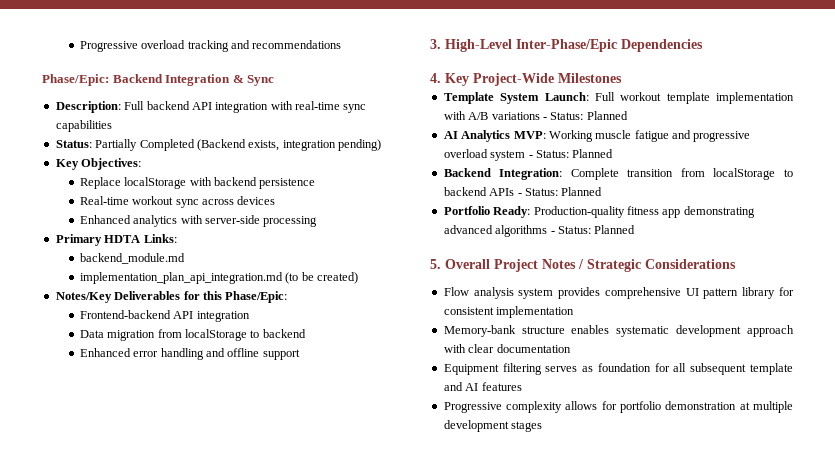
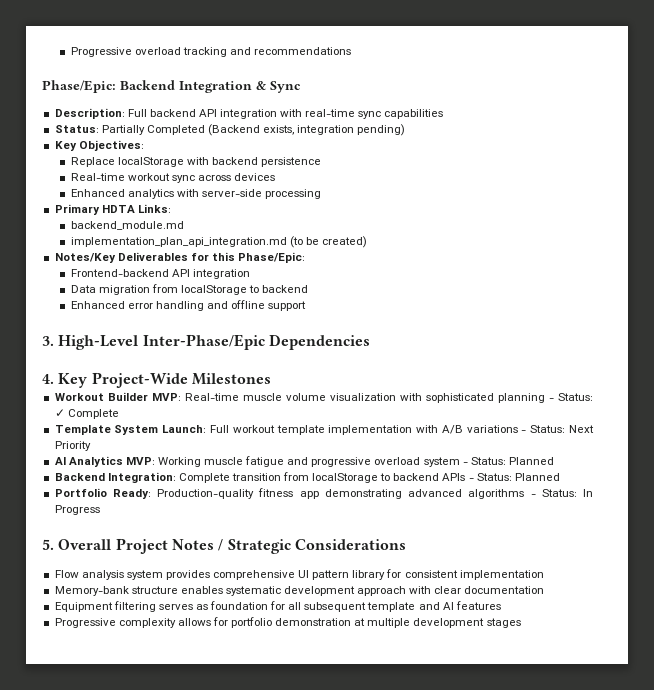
+ Workout Builder MVP: Real-time muscle volume visualization with sophisticated planning - Status: ✓ Complete
- Template System Launch: Full workout template implementation with A/B variations - Status: Planned
+ Template System Launch: Full workout template implementation with A/B variations - Status: Next Priority
- Portfolio Ready: Production-quality fitness app demonstrating advanced algorithms - Status: Planned
+ Portfolio Ready: Production-quality fitness app demonstrating advanced algorithms - Status: In Progress

